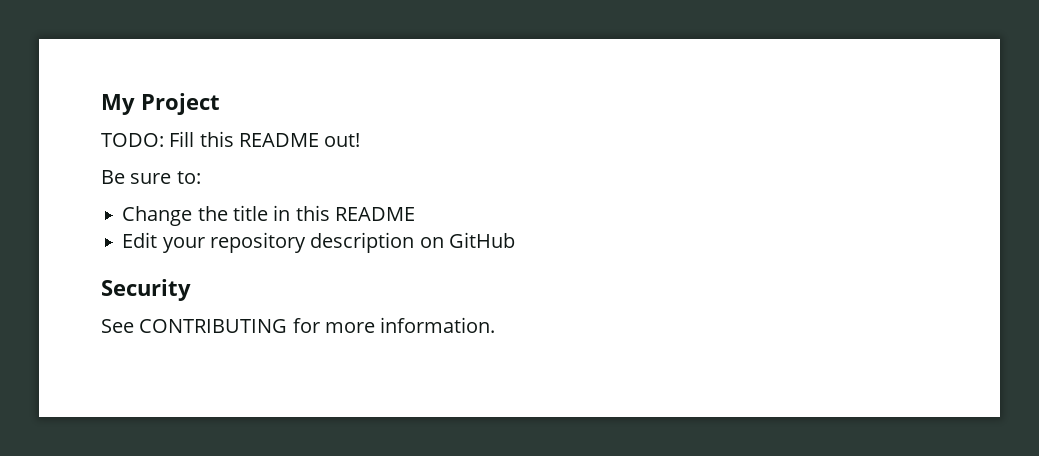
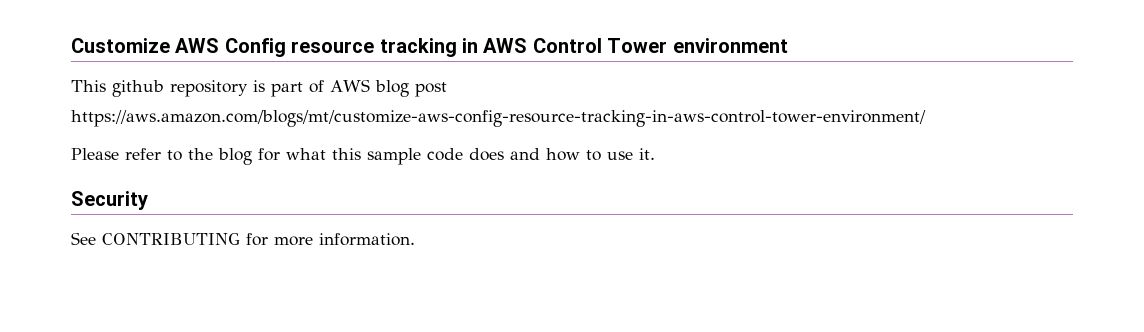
- My Project
- TODO: Fill this README out!
- Be sure to:
- Change the title in this README
- Edit your repository description on GitHub
+ Customize AWS Config resource tracking in AWS Control Tower environment
+ This github repository is part of AWS blog post https://aws.amazon.com/blogs/mt/customize-aws-config-resource-tracking-in-aws-control-tower-environment/
+ Please refer to the blog for what this sample code does and how to use it.

